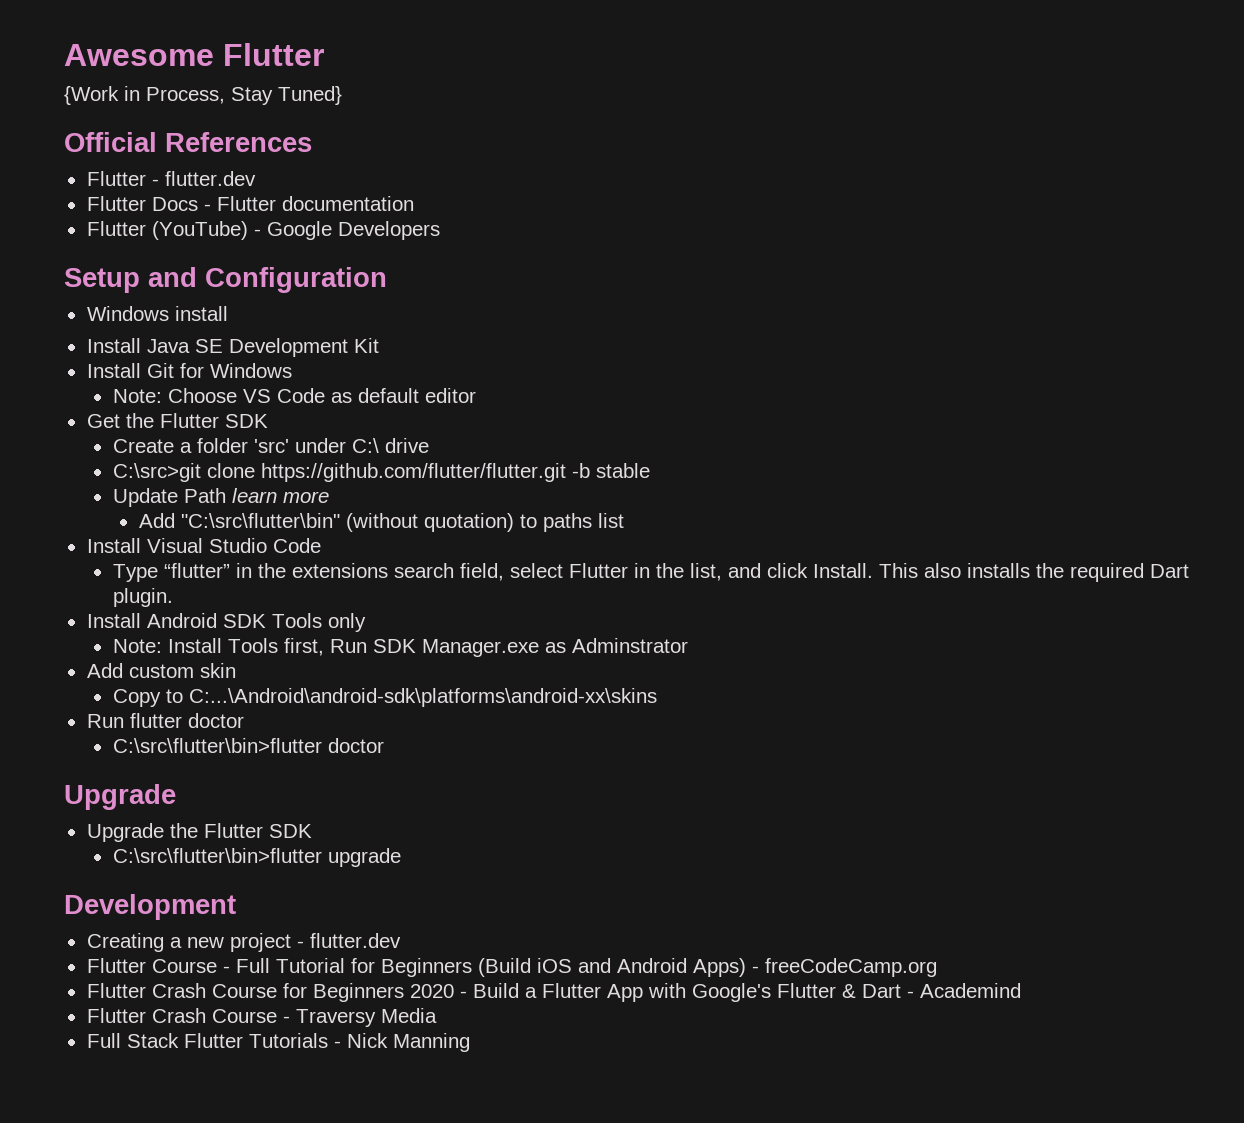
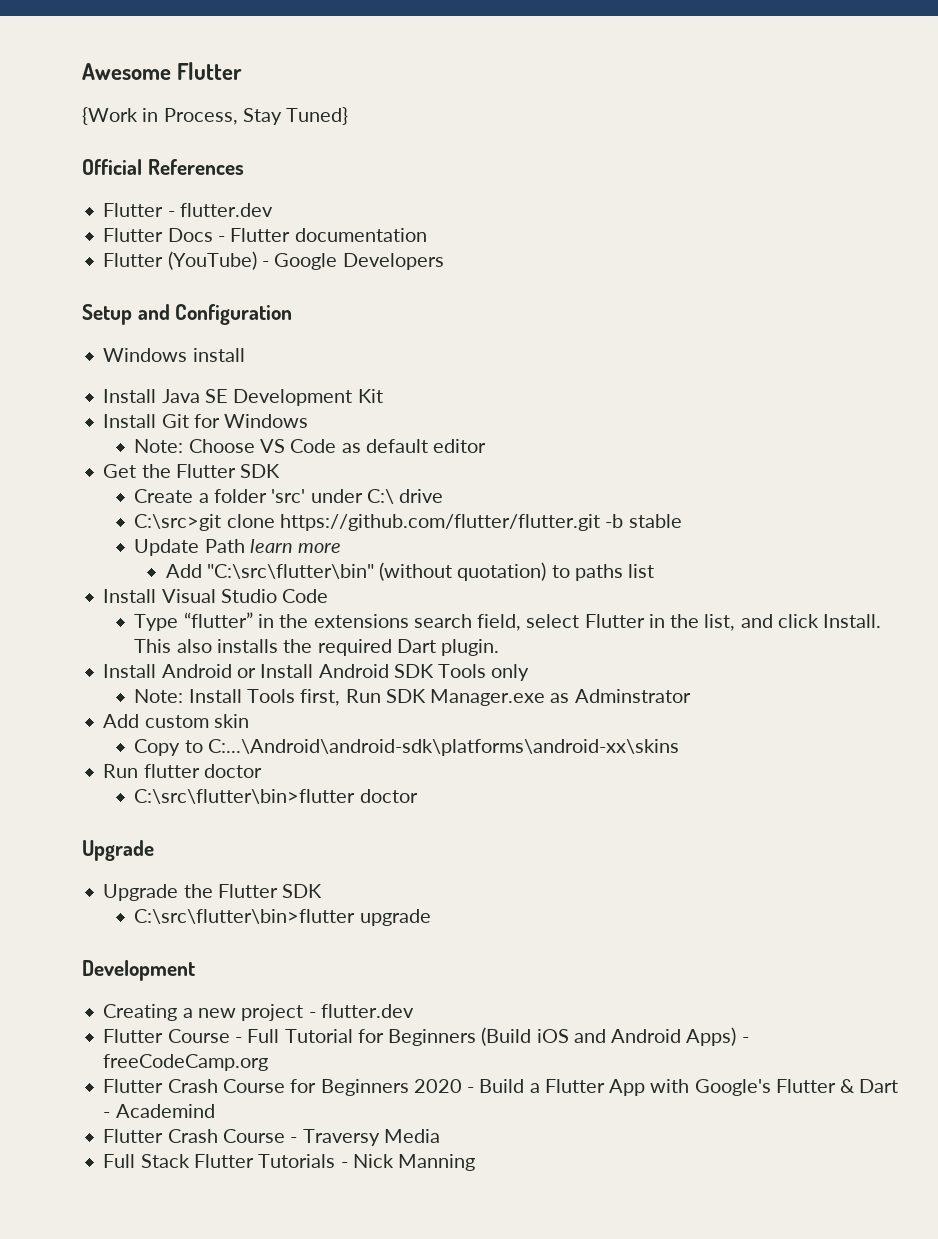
- Install Android SDK Tools only
+ Install Android or Install Android SDK Tools only

